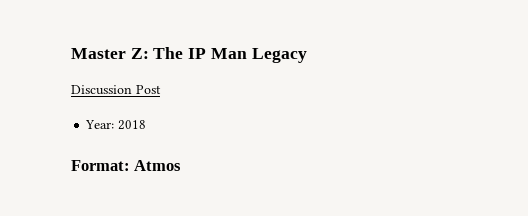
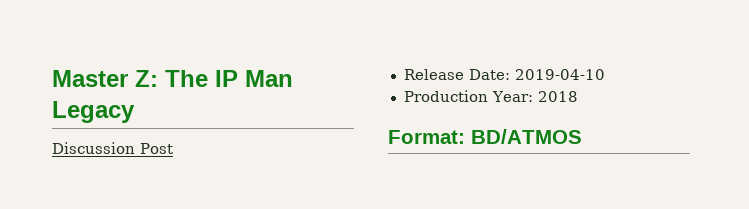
- Year: 2018
+ Release Date: 2019-04-10
+ Production Year: 2018
- Format: Atmos
+ Format: BD/ATMOS

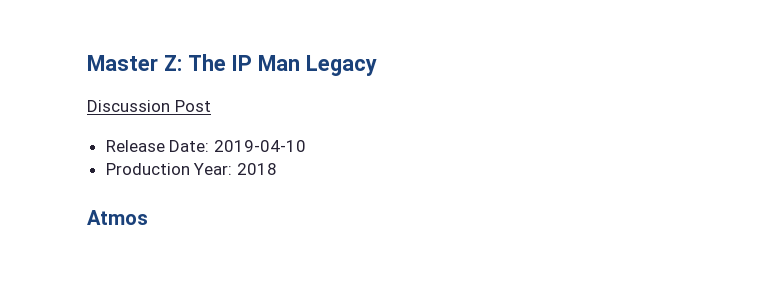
- Format: BD/ATMOS
+ Atmos

